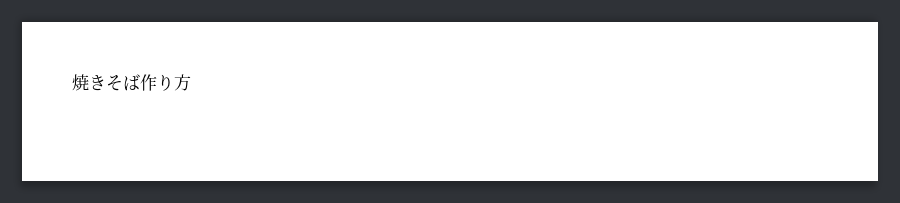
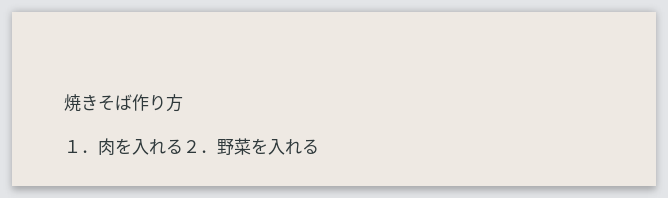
+ １．肉を入れる２．野菜を入れる

